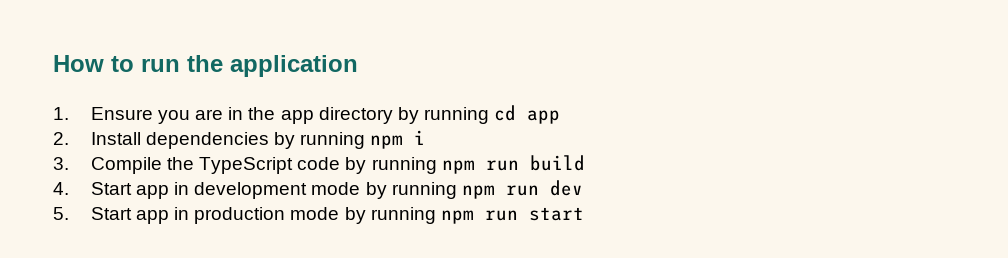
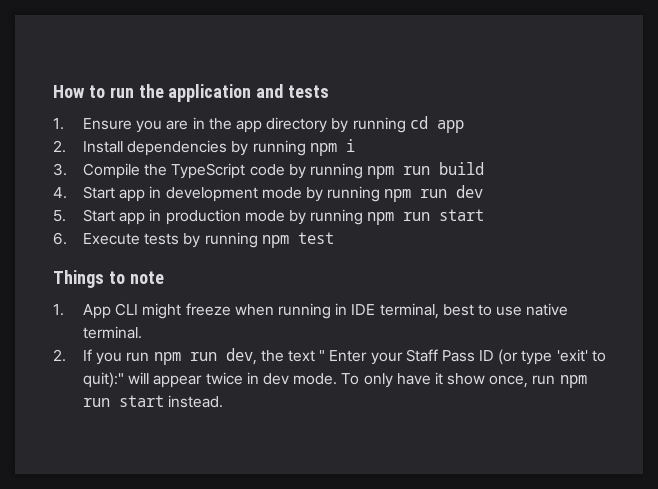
- How to run the application
+ How to run the application and tests
+ 6. Execute tests by running npm test
+ Things to note
+ 1. App CLI might freeze when running in IDE terminal, best to use native terminal.
+ 2. If you run npm run dev, the text " Enter your Staff Pass ID (or type 'exit' to quit):" will appear twice in dev mode. To only have it show once, run npm run start instead.

